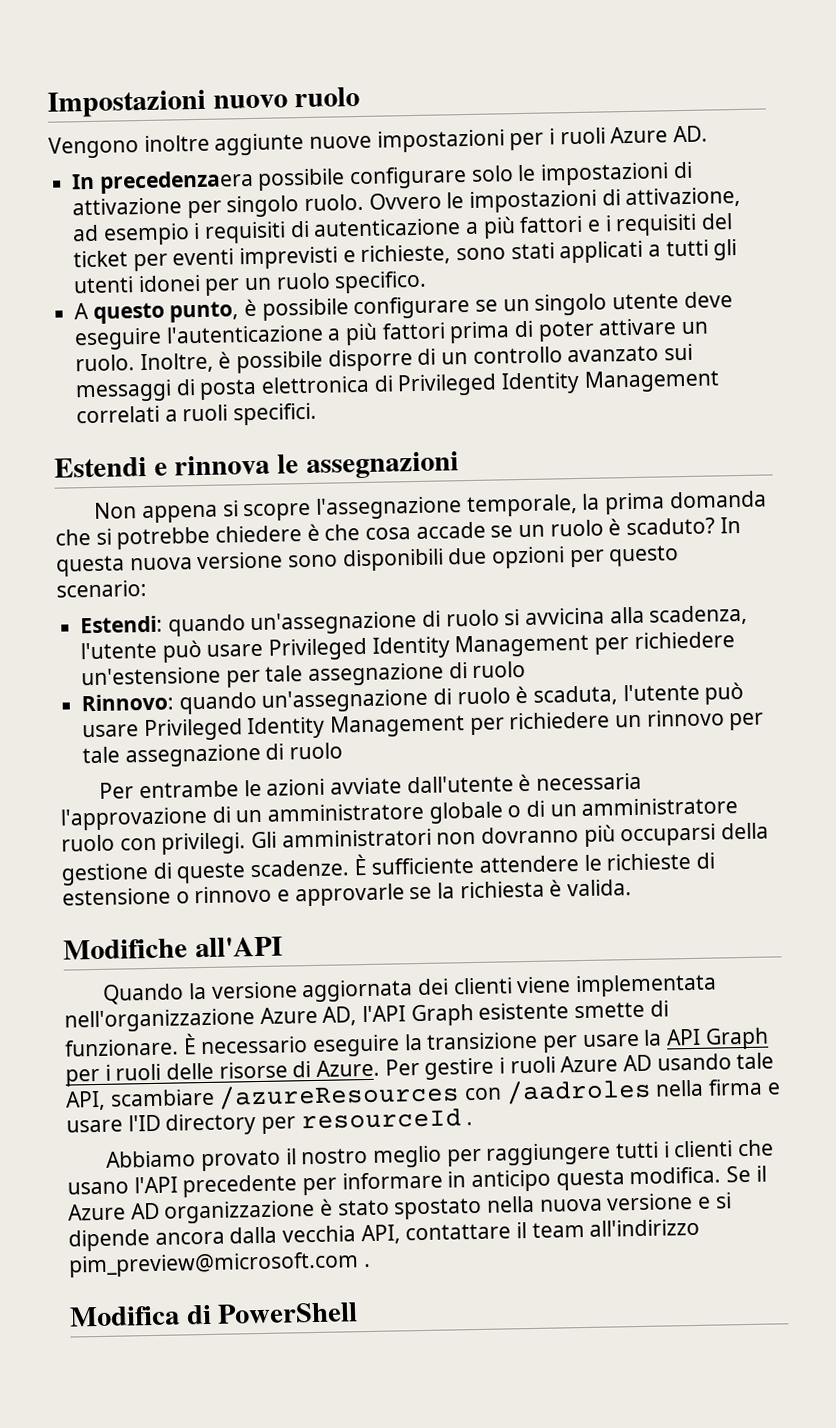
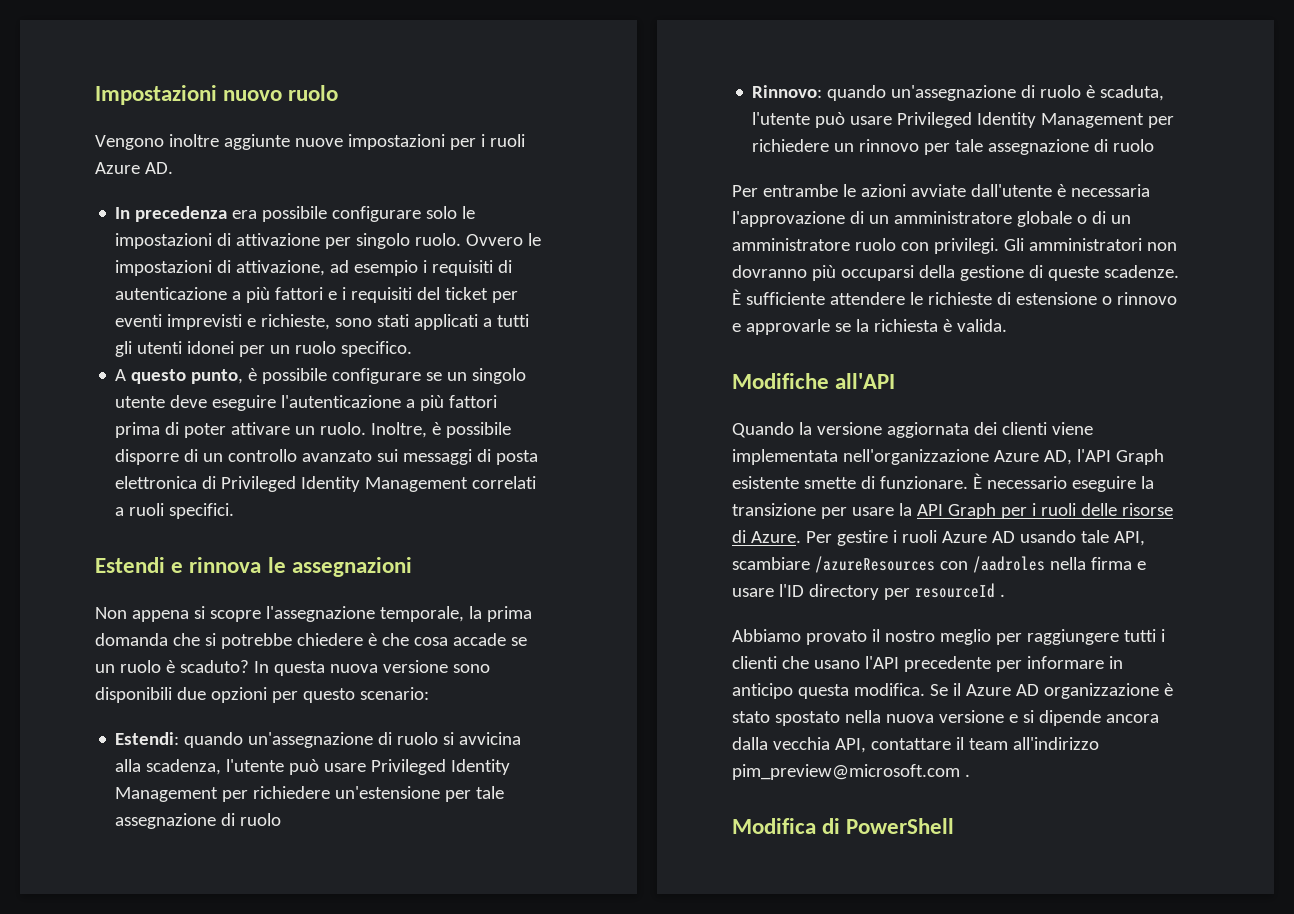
- In precedenzaera possibile configurare solo le impostazioni di attivazione per singolo ruolo.
+ In precedenza era possibile configurare solo le impostazioni di attivazione per singolo ruolo.

